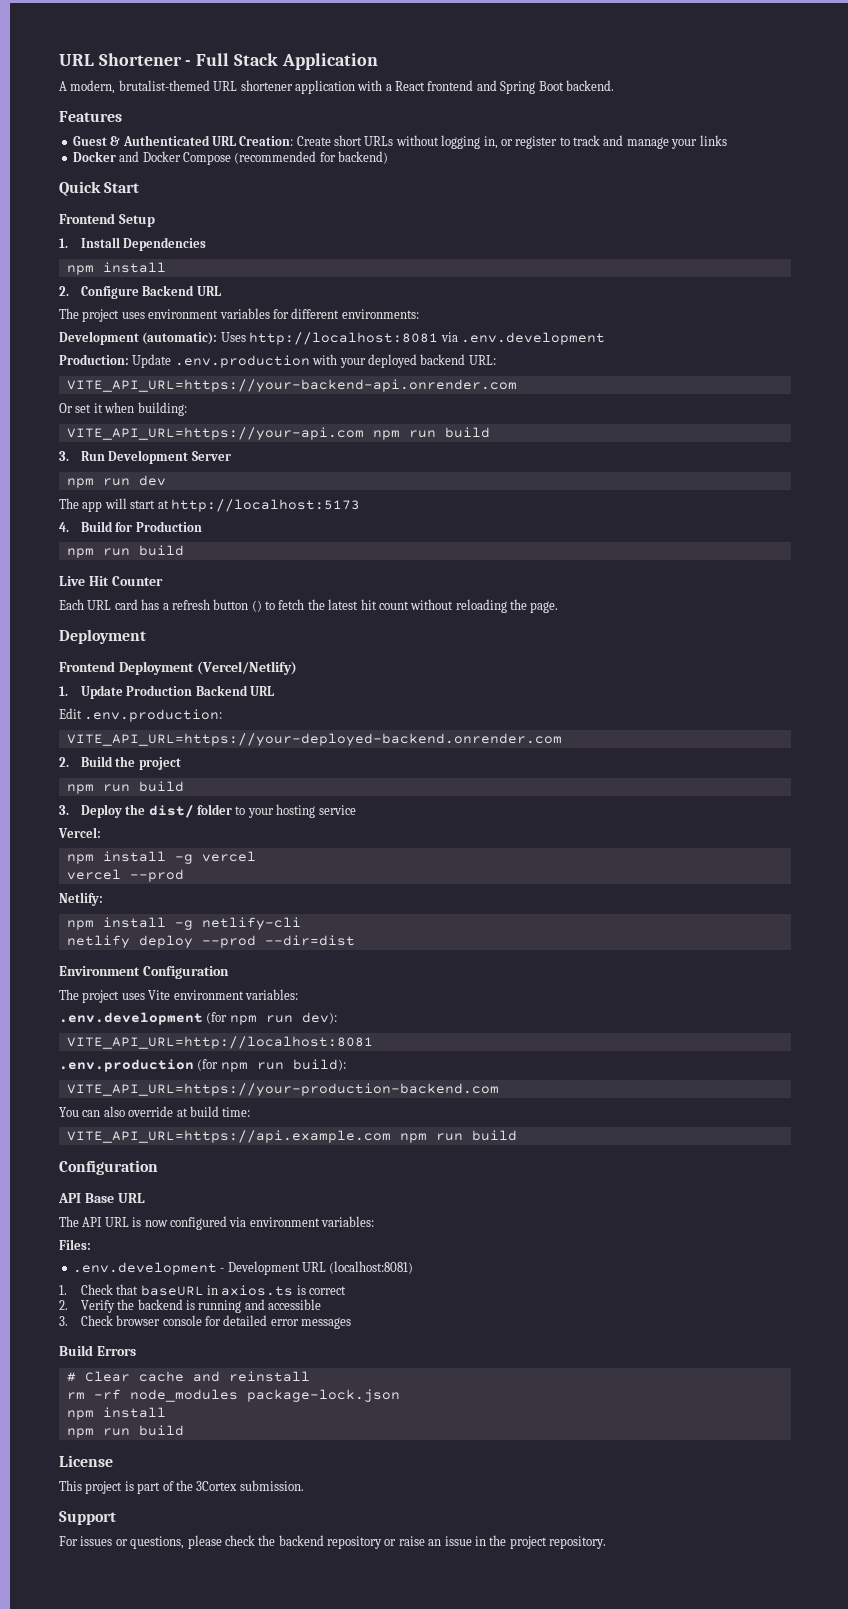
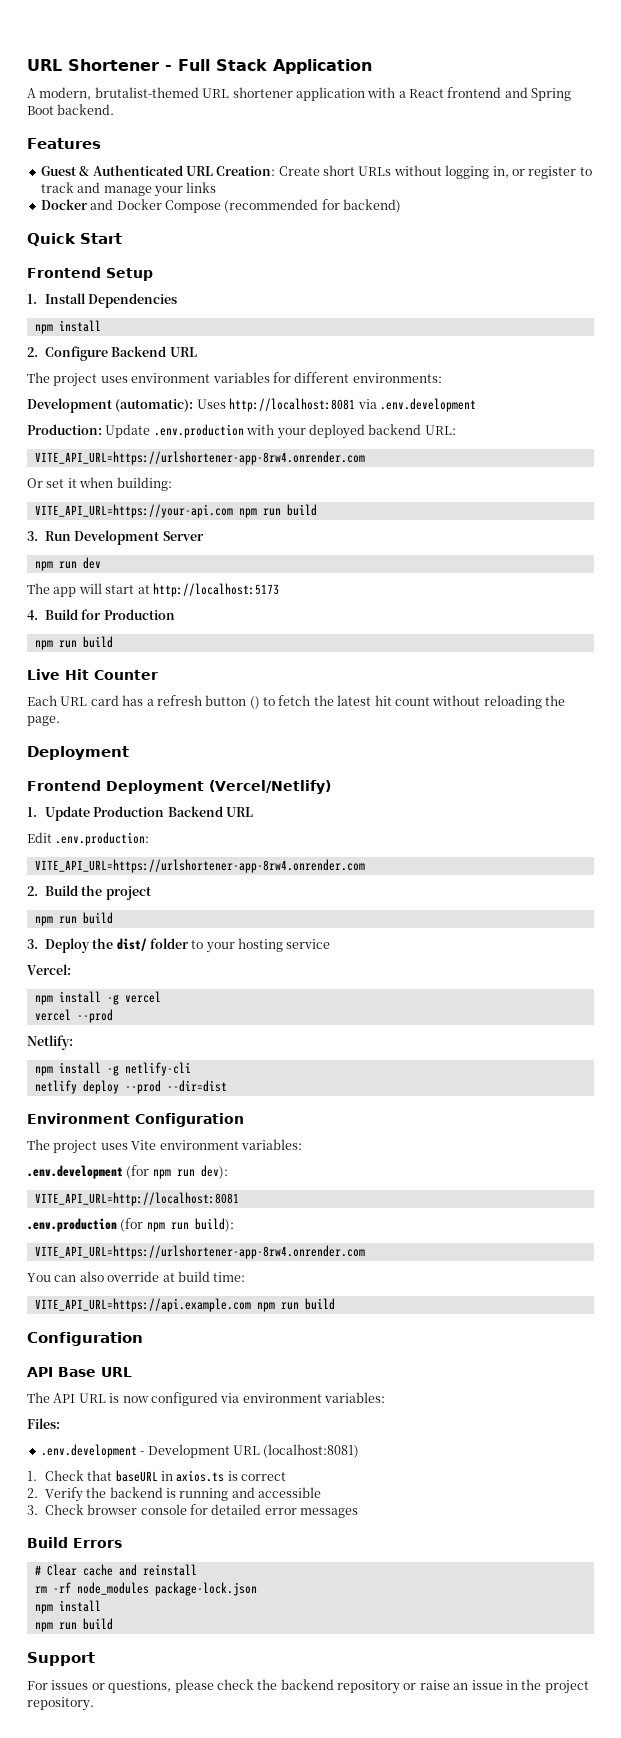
  Production: Update .env.production with your deployed backend URL:
- VITE_API_URL=https://your-backend-api.onrender.com
+ VITE_API_URL=https://urlshortener-app-8rw4.onrender.com
  Edit .env.production:
- VITE_API_URL=https://your-deployed-backend.onrender.com
+ VITE_API_URL=https://urlshortener-app-8rw4.onrender.com
  .env.production (for npm run build):
- VITE_API_URL=https://your-production-backend.com
+ VITE_API_URL=https://urlshortener-app-8rw4.onrender.com
- License
- This project is part of the 3Cortex submission.

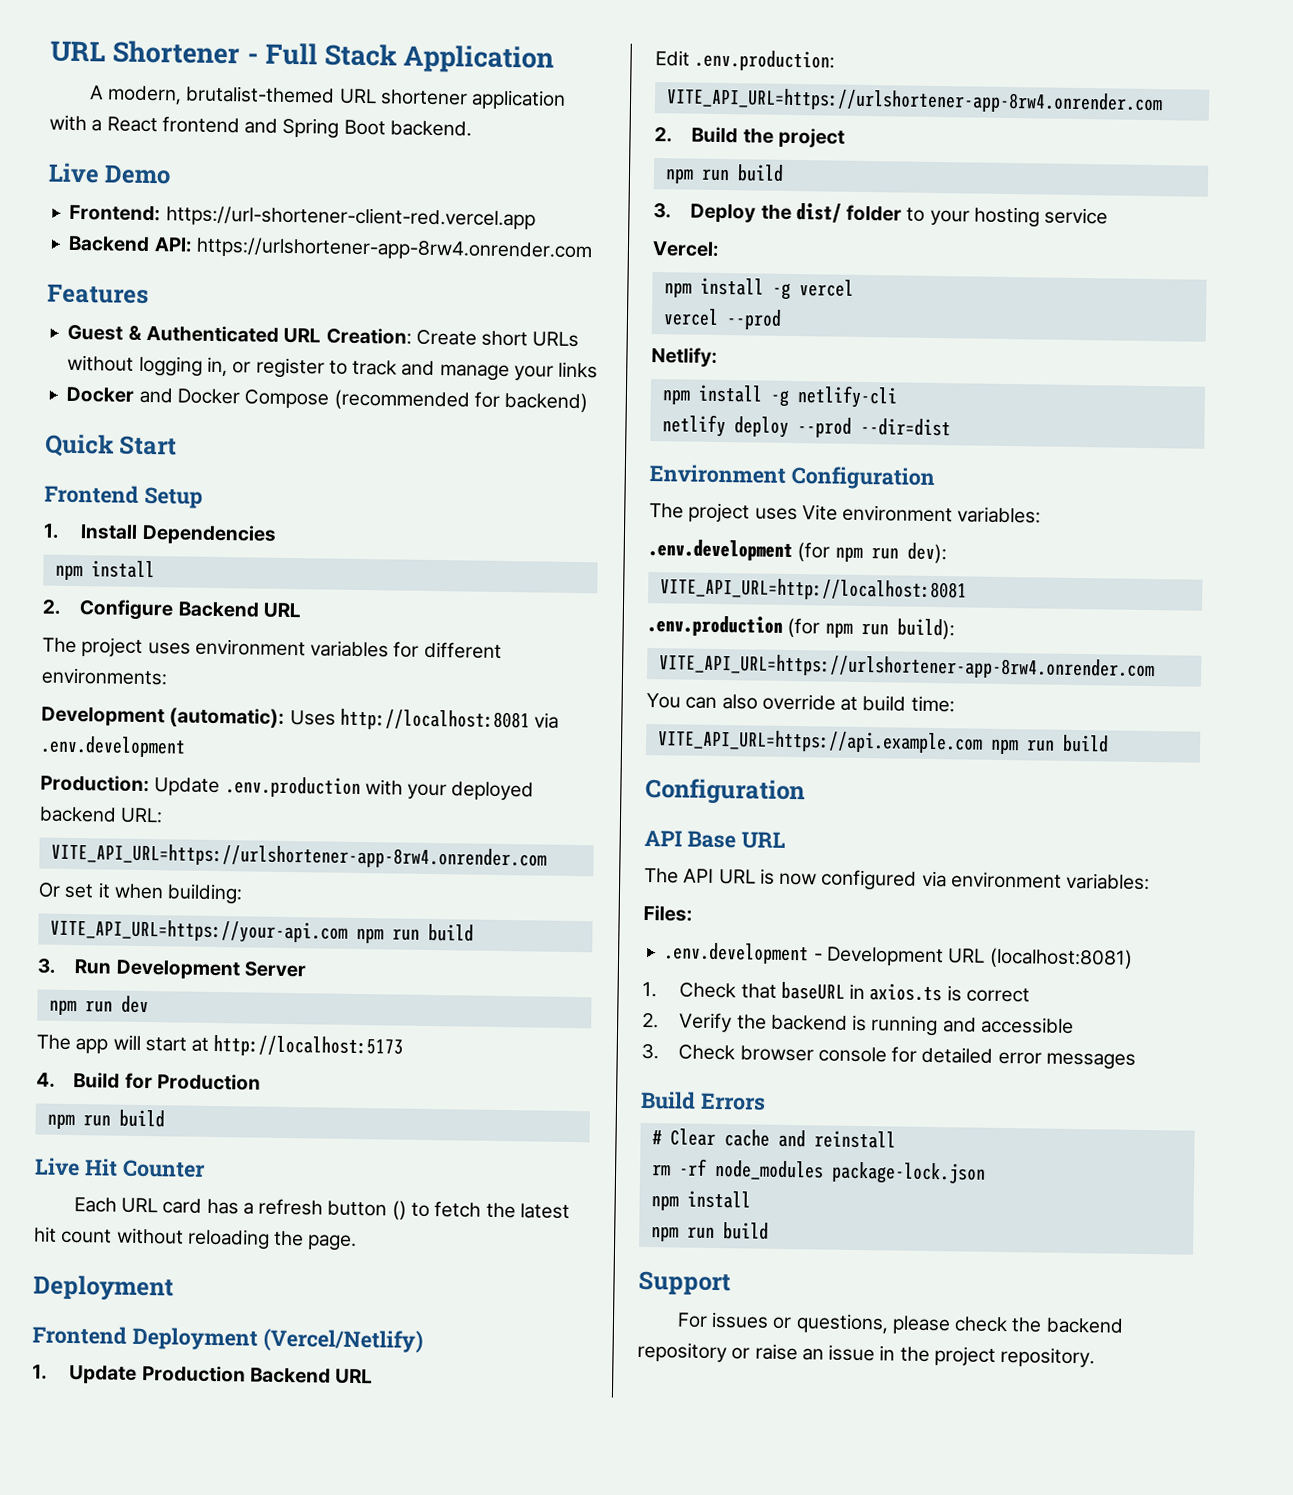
+ Live Demo
+ Frontend: https://url-shortener-client-red.vercel.app
+ Backend API: https://urlshortener-app-8rw4.onrender.com

